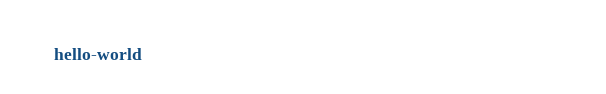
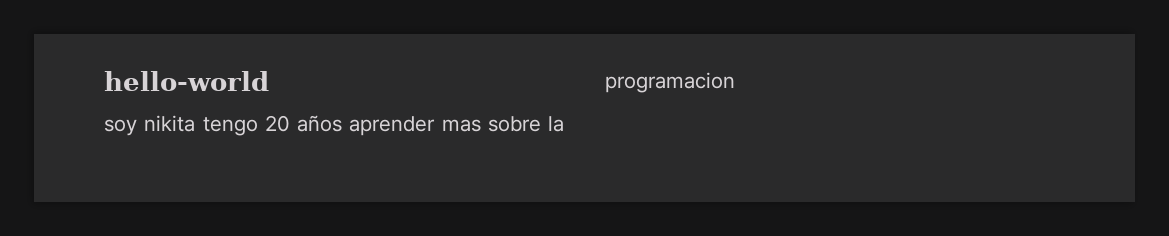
+ soy nikita tengo 20 años aprender mas sobre la programacion

